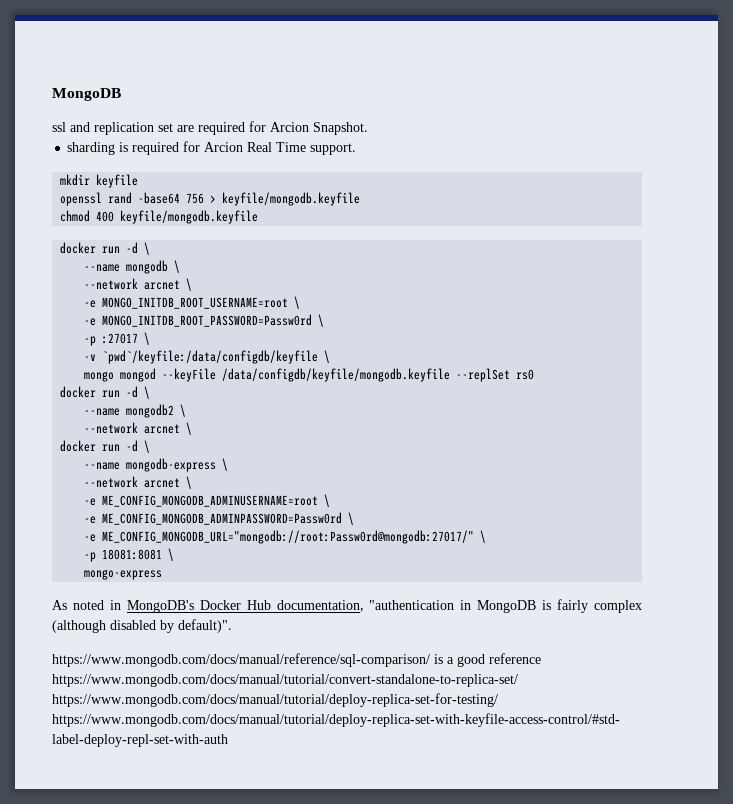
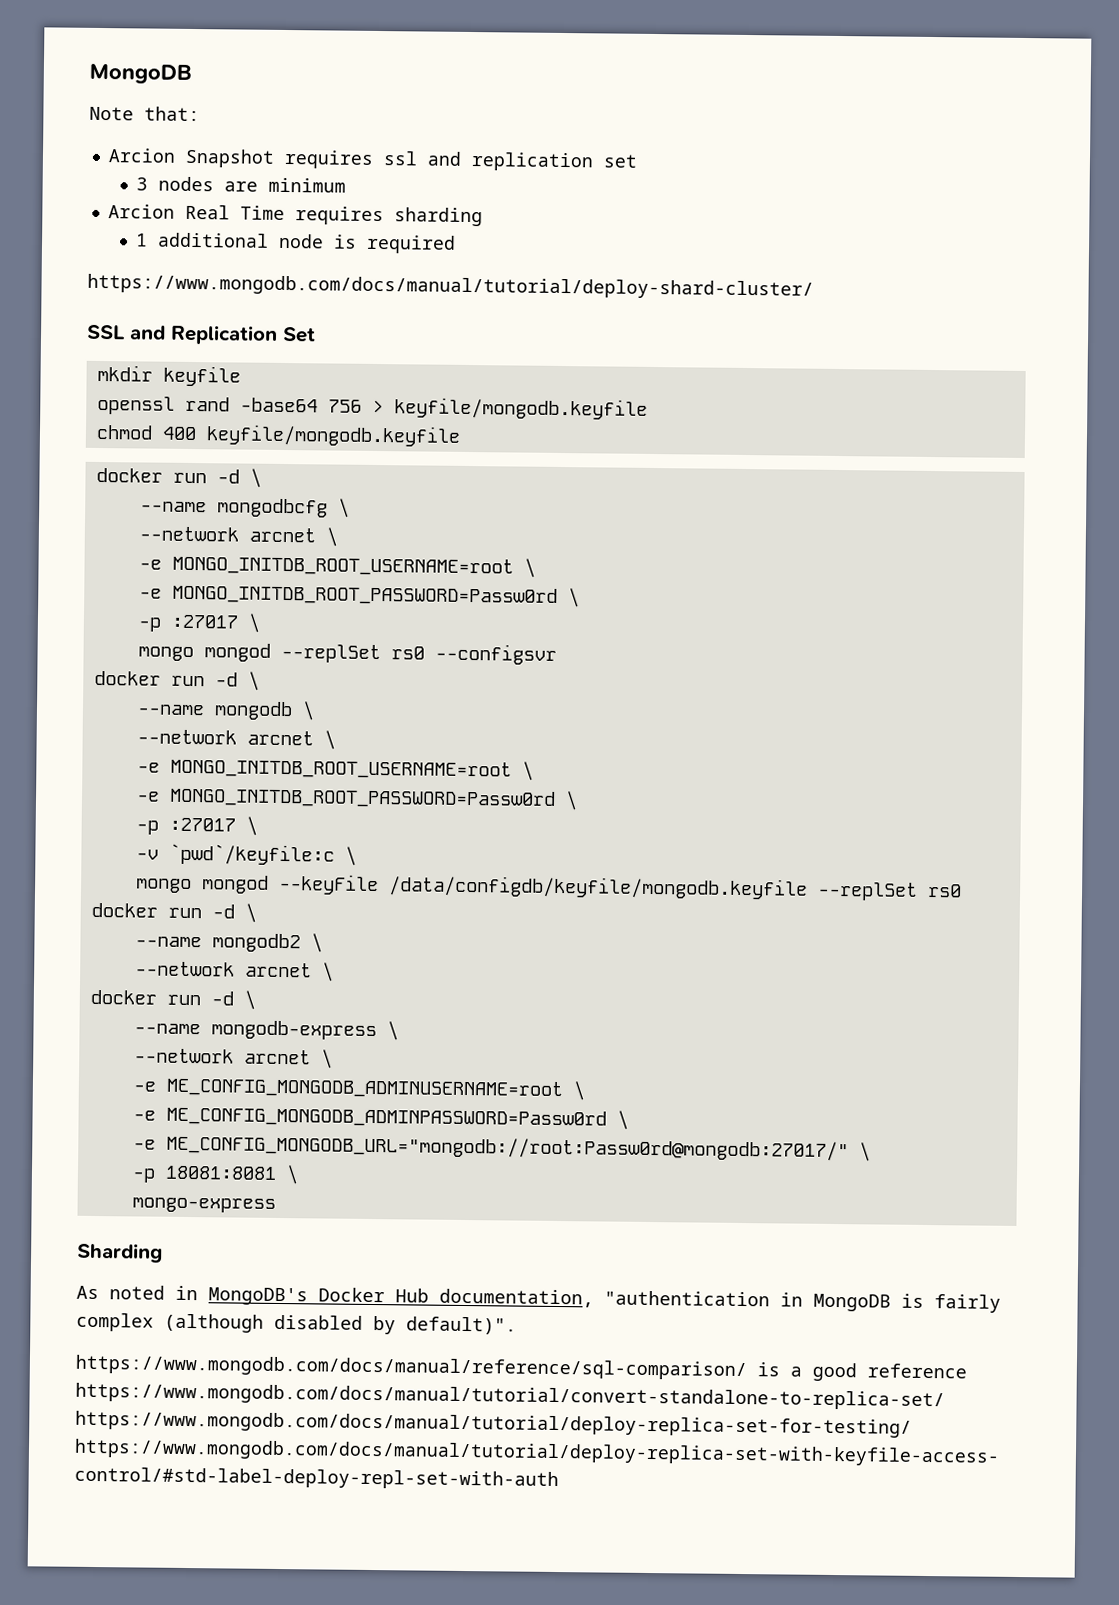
- ssl and replication set are required for Arcion Snapshot.
- sharding is required for Arcion Real Time support.
+ Note that:
+ Arcion Snapshot requires ssl and replication set
+ 3 nodes are minimum
+ Arcion Real Time requires sharding
+ 1 additional node is required
+ https://www.mongodb.com/docs/manual/tutorial/deploy-shard-cluster/
+ SSL and Replication Set
+ --name mongodbcfg \
+ --network arcnet \
+ -e MONGO_INITDB_ROOT_USERNAME=root \
+ -e MONGO_INITDB_ROOT_PASSWORD=Passw0rd \
+ -p :27017 \
+ mongo mongod --replSet rs0 --configsvr
+ docker run -d \
- -v `pwd`/keyfile:/data/configdb/keyfile \
+ -v `pwd`/keyfile:c \
+ Sharding

